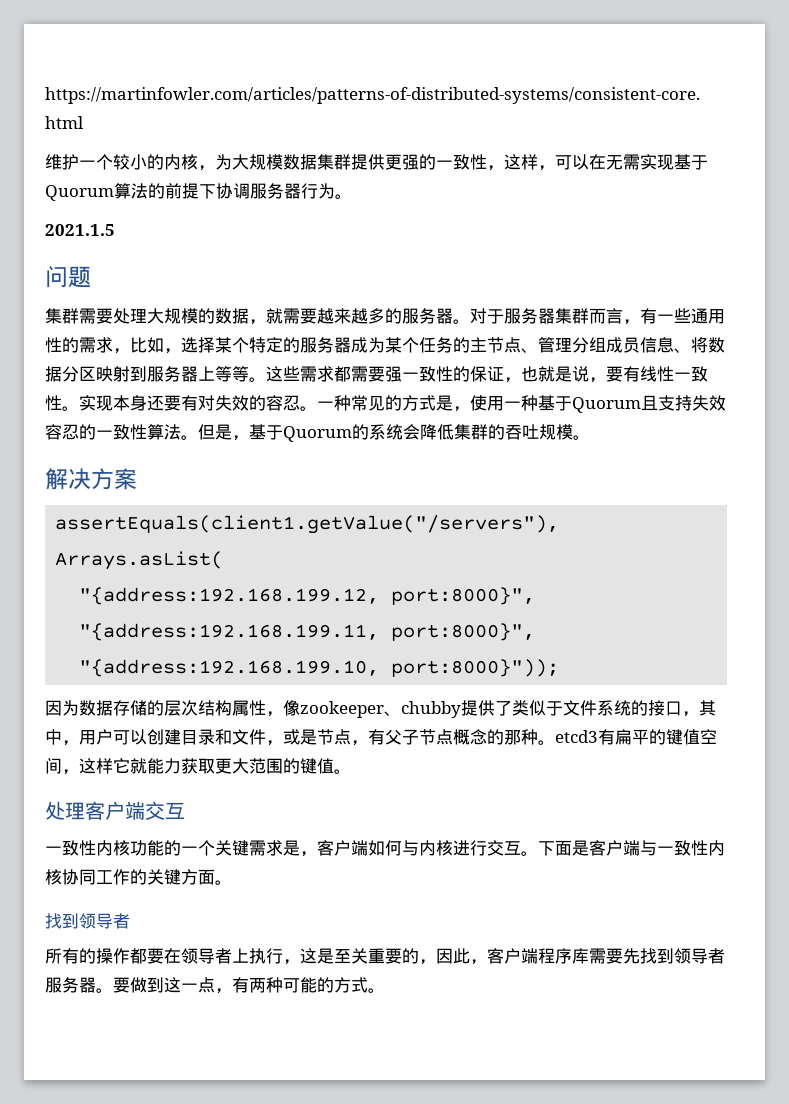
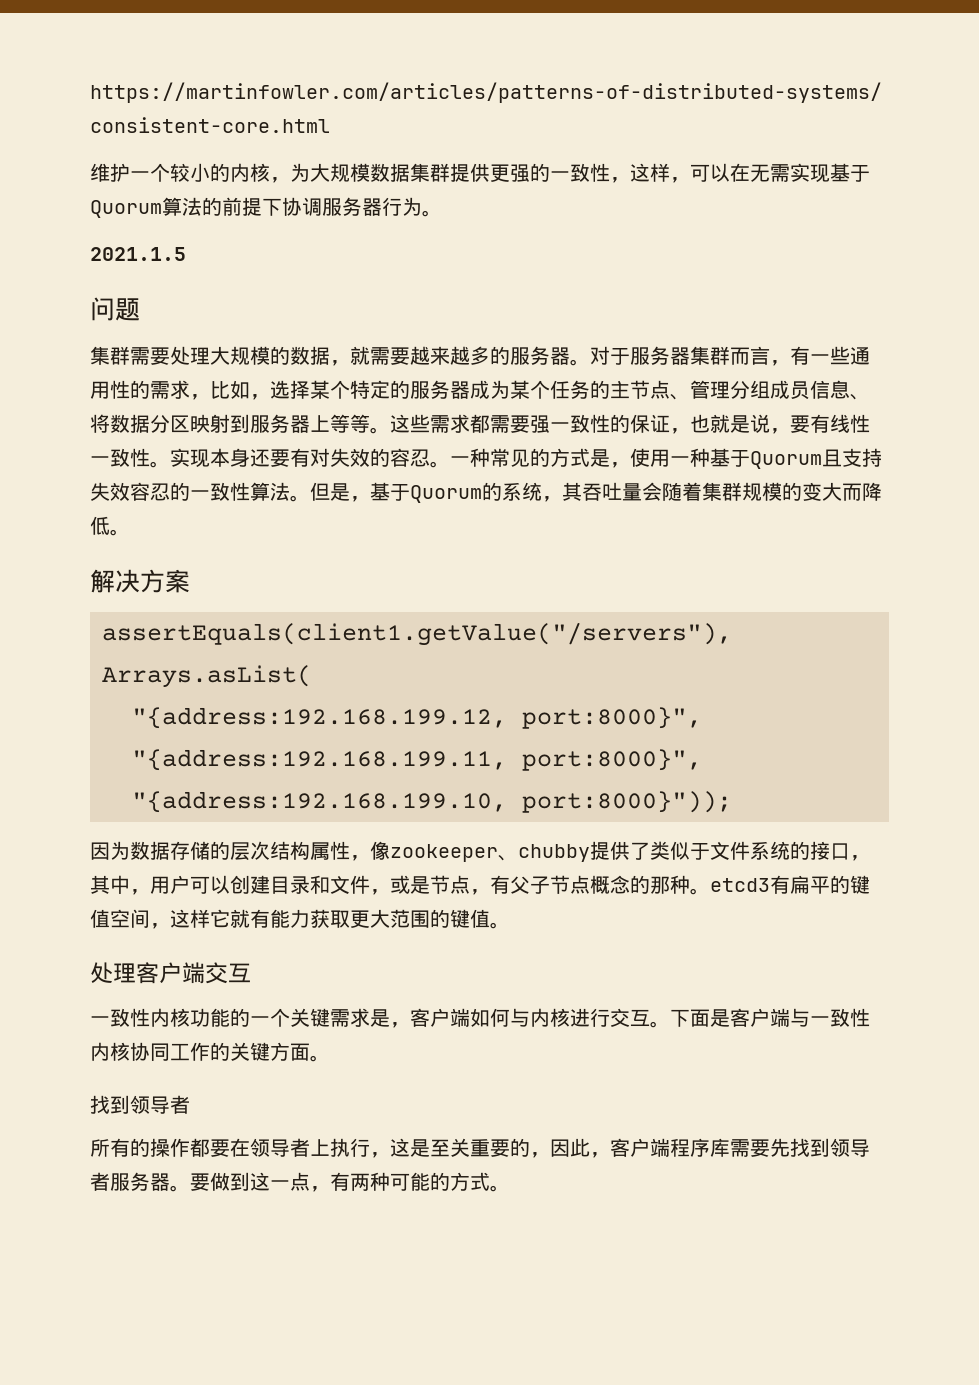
- 但是，基于Quorum的系统会降低集群的吞吐规模。
+ 但是，基于Quorum的系统，其吞吐量会随着集群规模的变大而降低。
- 因为数据存储的层次结构属性，像zookeeper、chubby提供了类似于文件系统的接口，其中，用户可以创建目录和文件，或是节点，有父子节点概念的那种。etcd3有扁平的键值空间，这样它就能力获取更大范围的键值。
+ 因为数据存储的层次结构属性，像zookeeper、chubby提供了类似于文件系统的接口，其中，用户可以创建目录和文件，或是节点，有父子节点概念的那种。etcd3有扁平的键值空间，这样它就有能力获取更大范围的键值。

